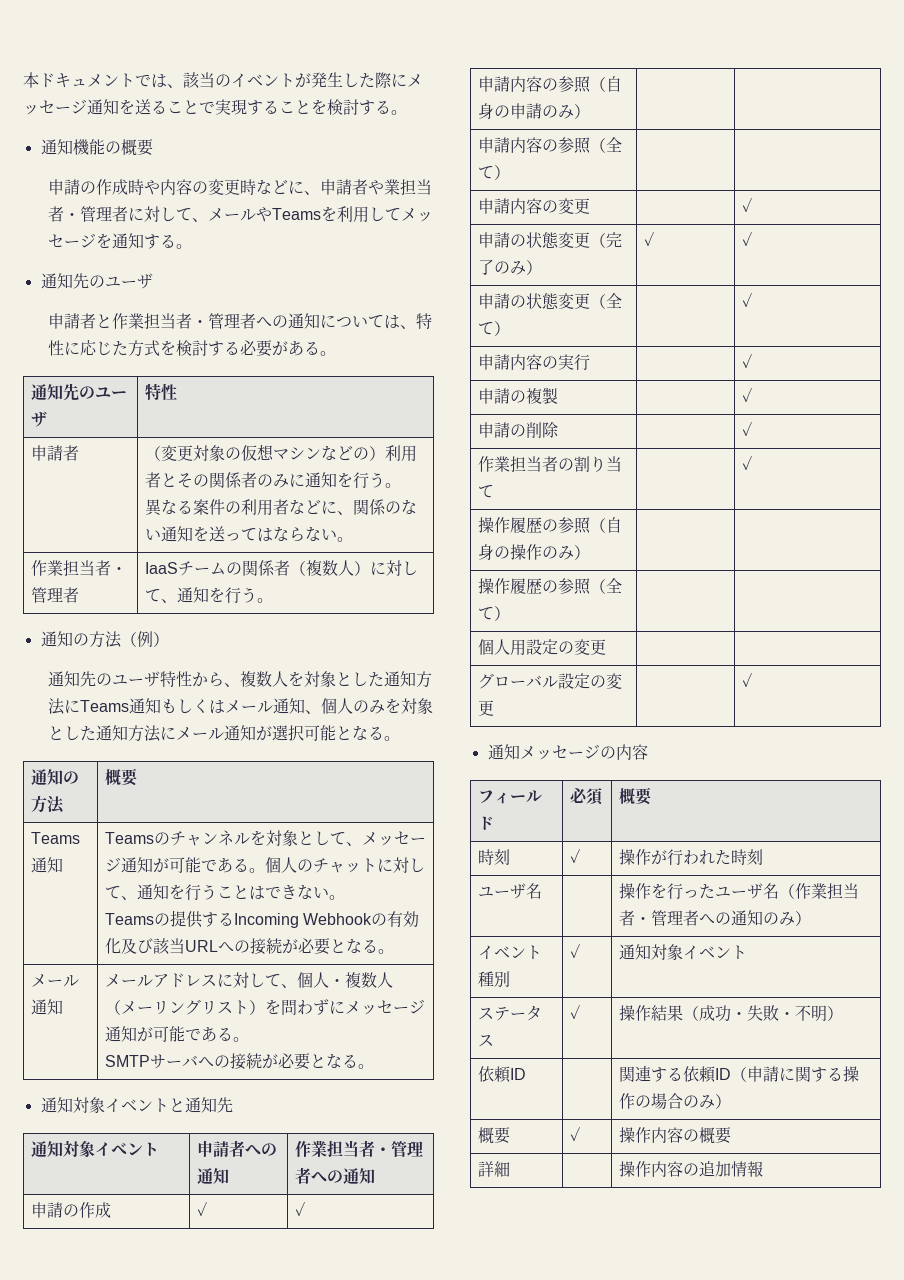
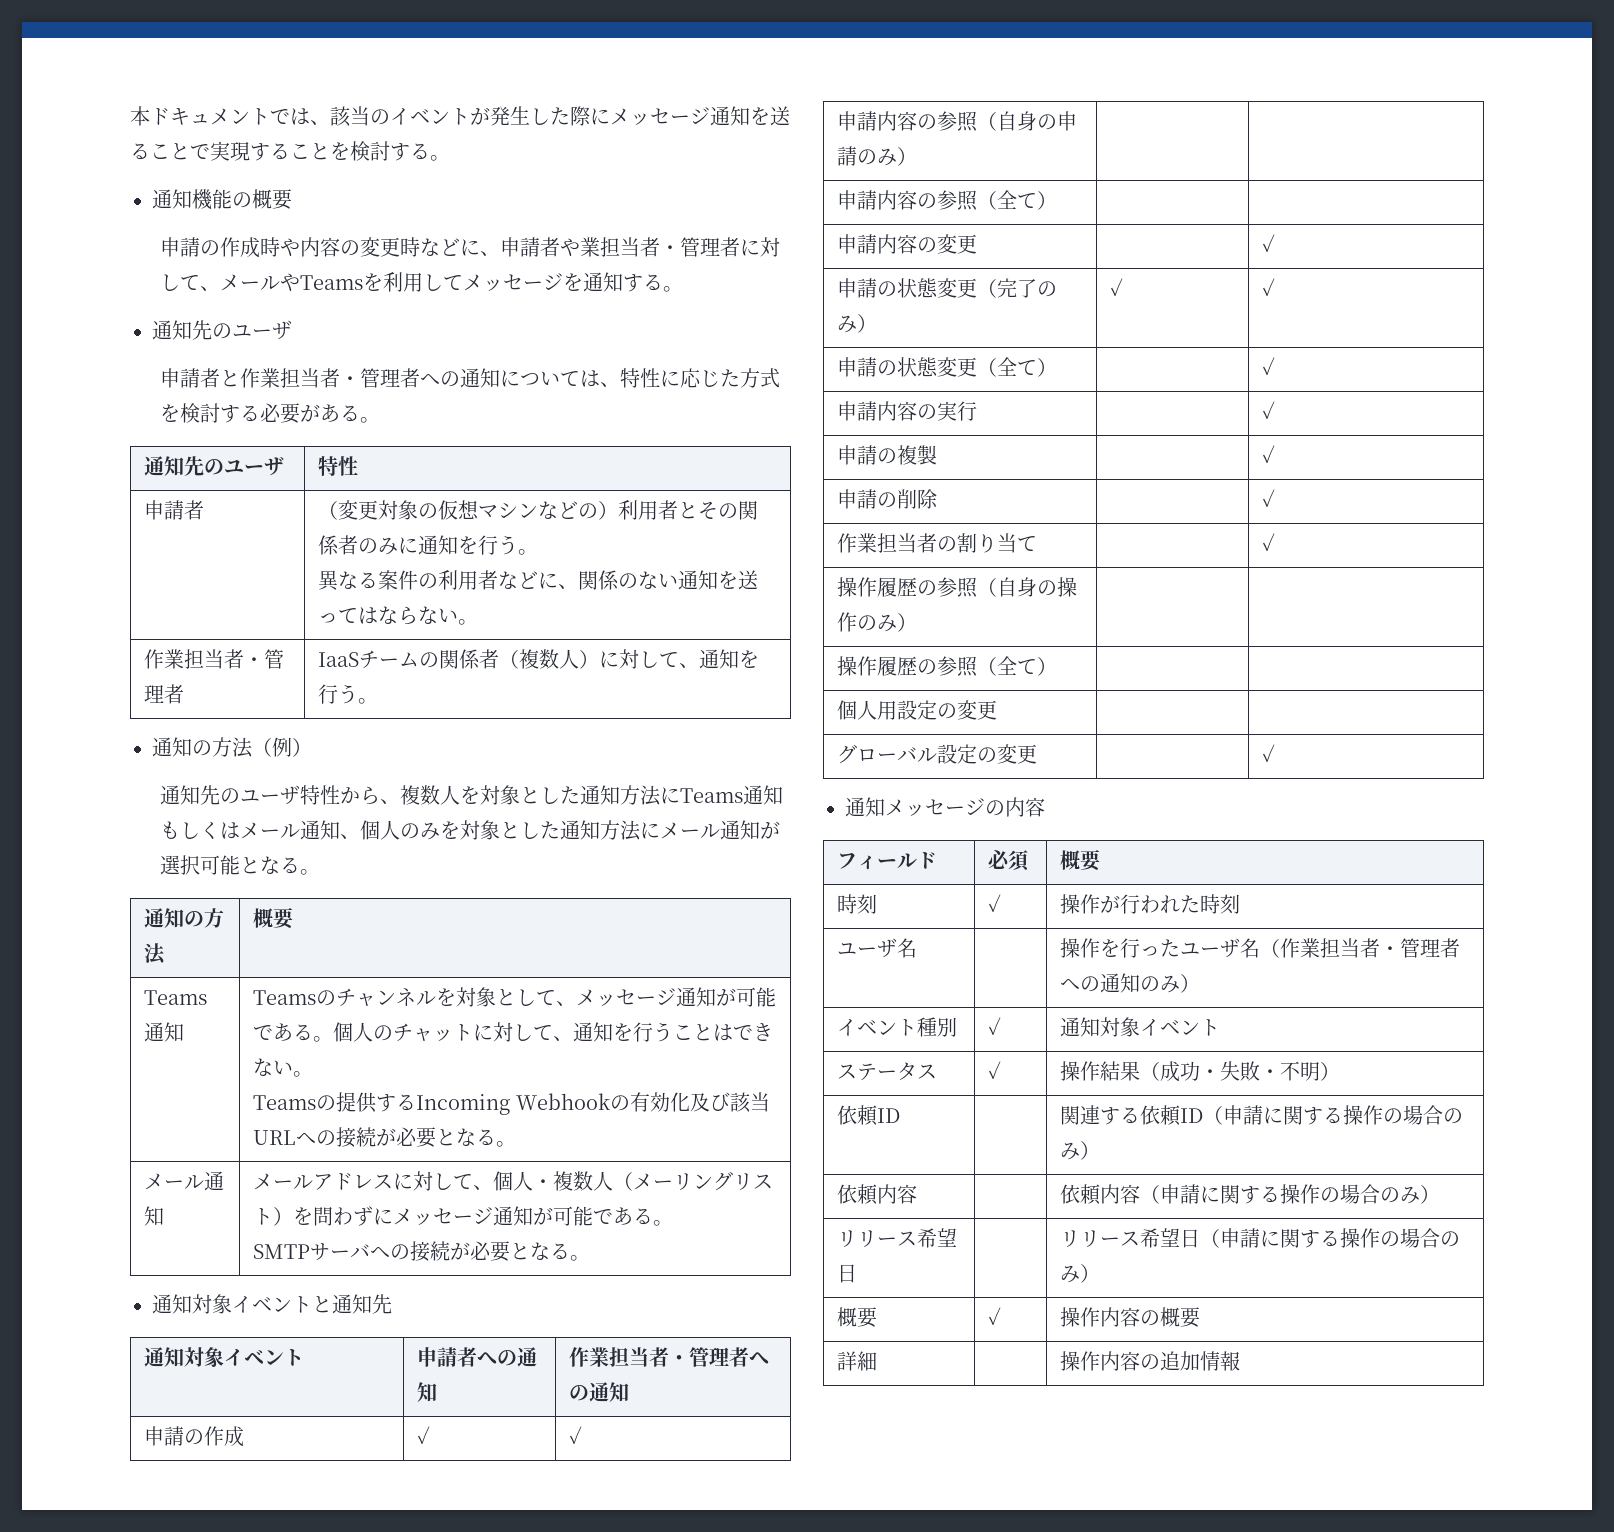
+ 依頼内容 | | 依頼内容（申請に関する操作の場合のみ）
+ リリース希望日 | | リリース希望日（申請に関する操作の場合のみ）

